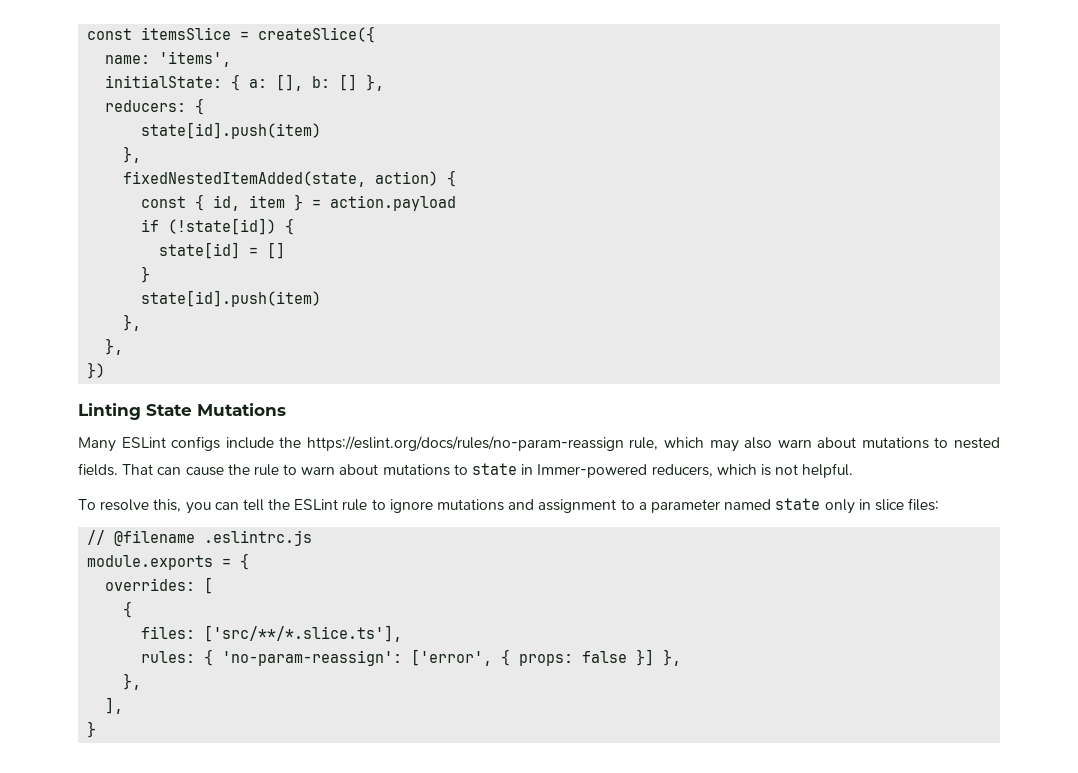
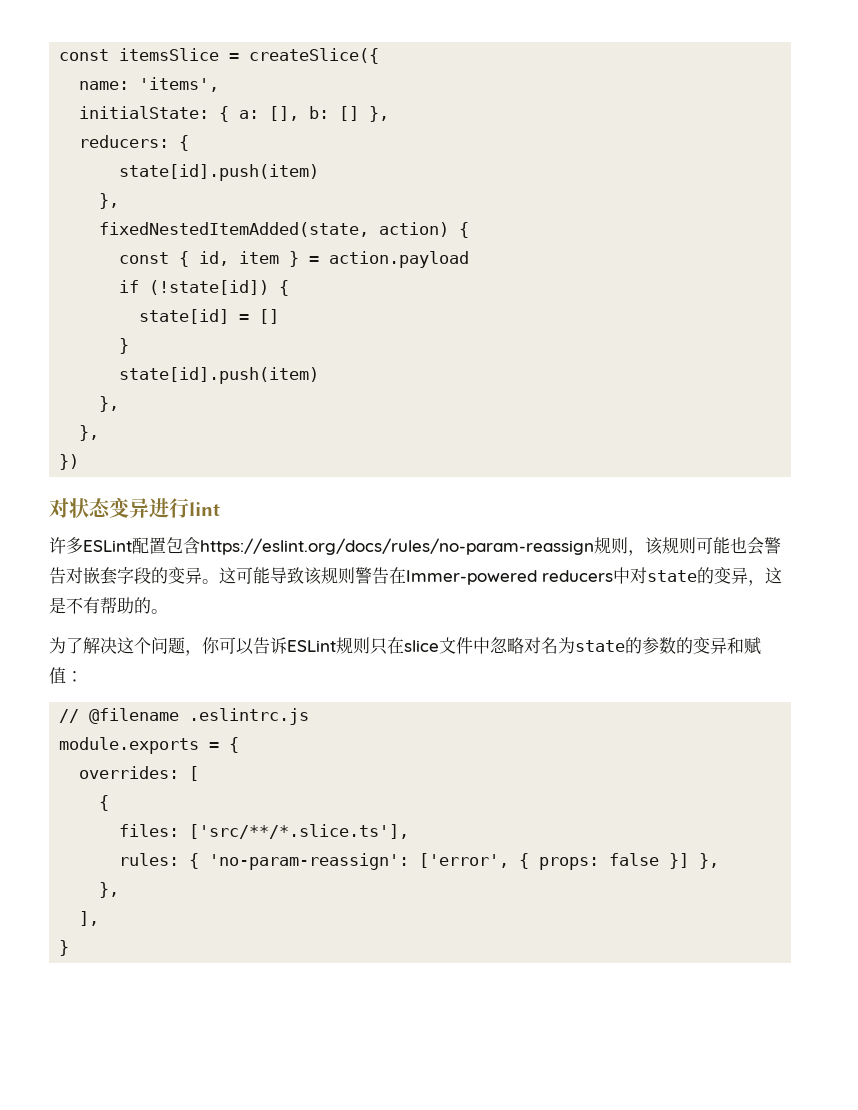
- Linting State Mutations
- Many ESLint configs include the https://eslint.org/docs/rules/no-param-reassign rule, which may also warn about mutations to nested fields. That can cause the rule to warn about mutations to state in Immer-powered reducers, which is not helpful.
- To resolve this, you can tell the ESLint rule to ignore mutations and assignment to a parameter named state only in slice files:
+ 对状态变异进行lint
+ 许多ESLint配置包含https://eslint.org/docs/rules/no-param-reassign规则，该规则可能也会警告对嵌套字段的变异。这可能导致该规则警告在Immer-powered reducers中对state的变异，这是不有帮助的。
+ 为了解决这个问题，你可以告诉ESLint规则只在slice文件中忽略对名为state的参数的变异和赋值：

